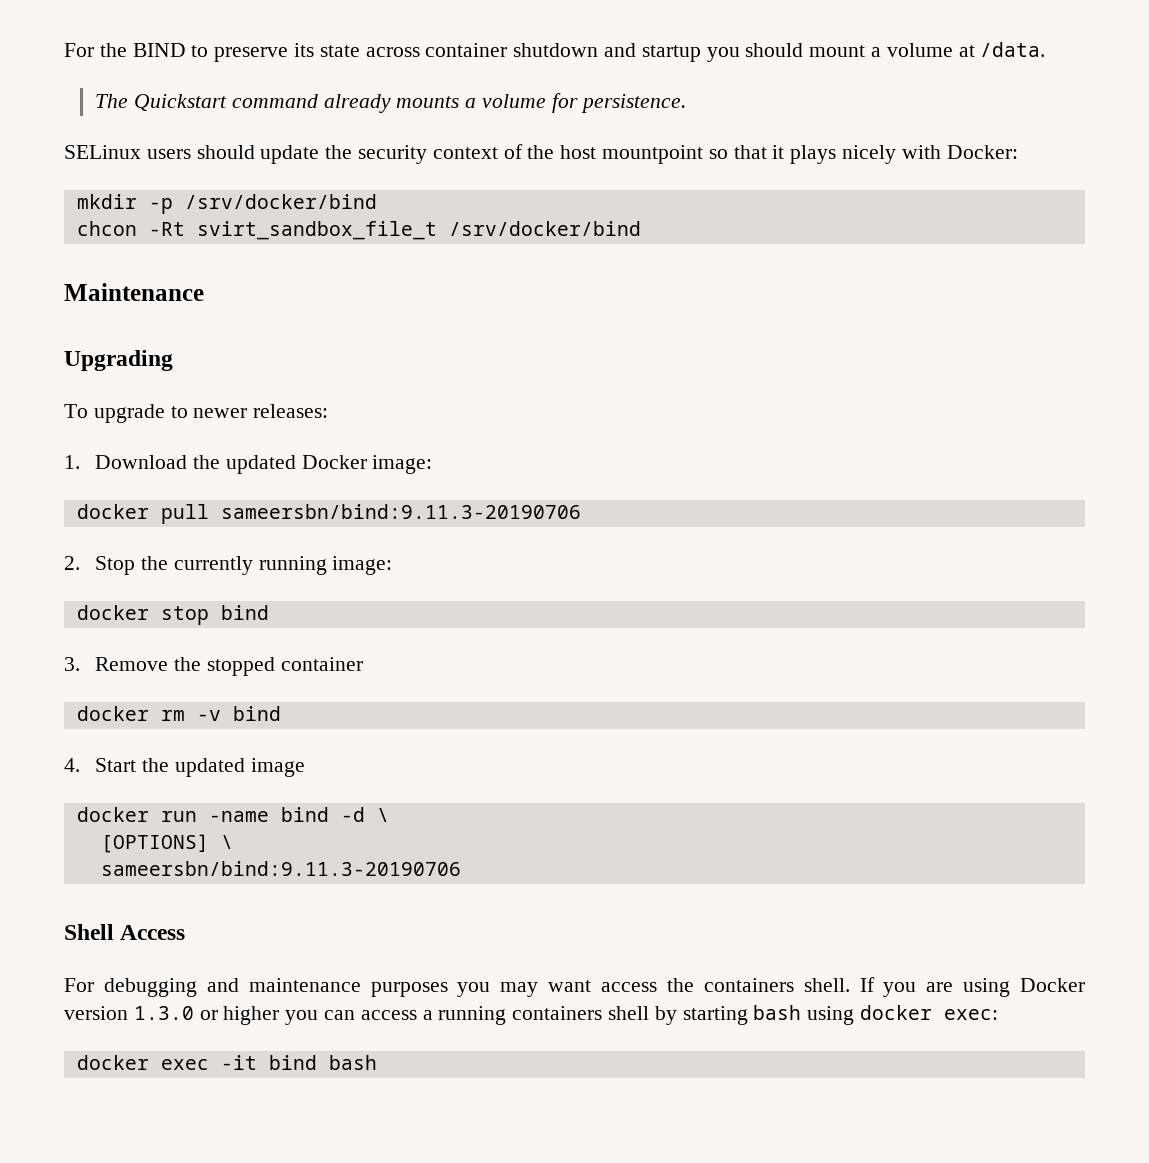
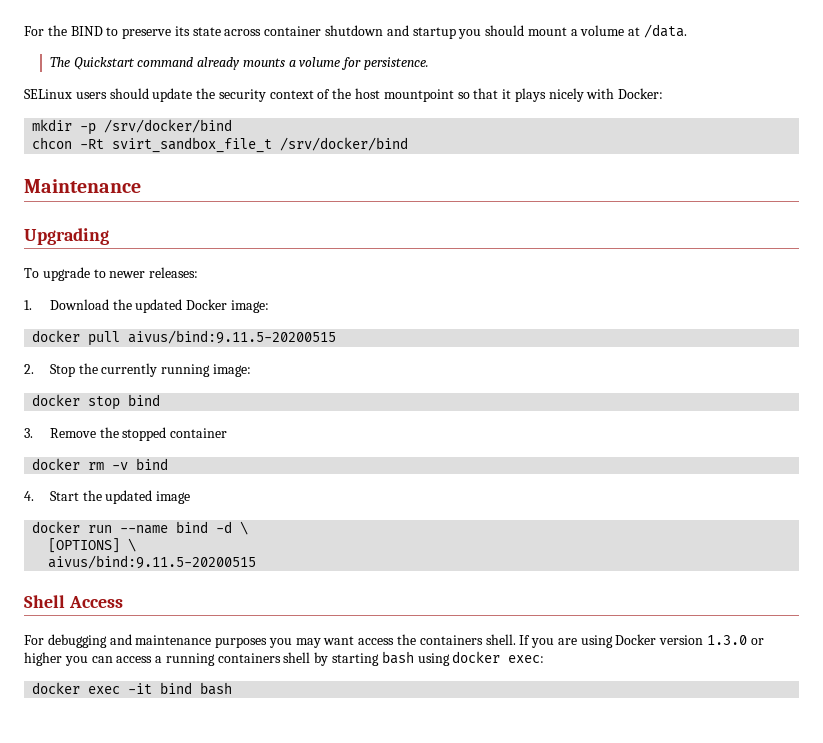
- docker pull sameersbn/bind:9.11.3-20190706
+ docker pull aivus/bind:9.11.5-20200515
- docker run -name bind -d \
+ docker run --name bind -d \
  [OPTIONS] \
- sameersbn/bind:9.11.3-20190706
+ aivus/bind:9.11.5-20200515

